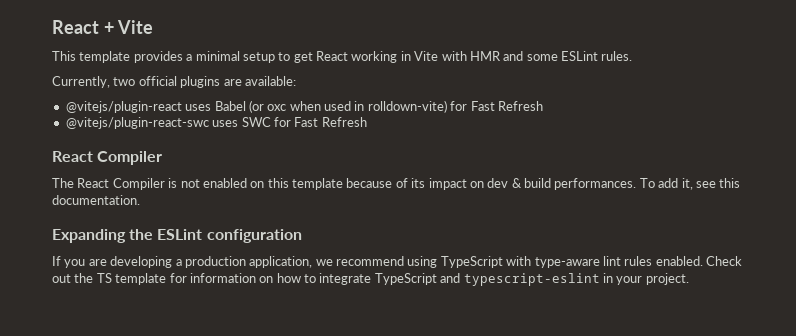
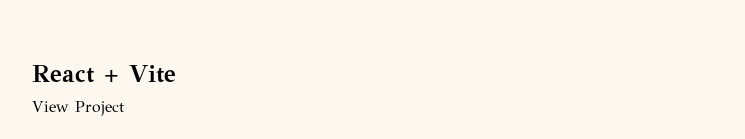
- This template provides a minimal setup to get React working in Vite with HMR and some ESLint rules.
- Currently, two official plugins are available:
- @vitejs/plugin-react uses Babel (or oxc when used in rolldown-vite) for Fast Refresh
- @vitejs/plugin-react-swc uses SWC for Fast Refresh
- React Compiler
- The React Compiler is not enabled on this template because of its impact on dev & build performances. To add it, see this documentation.
- Expanding the ESLint configuration
- If you are developing a production application, we recommend using TypeScript with type-aware lint rules enabled. Check out the TS template for information on how to integrate TypeScript and typescript-eslint in your project.
+ View Project

